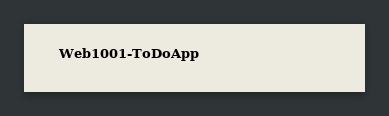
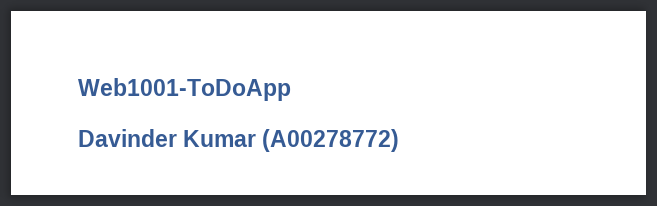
+ Davinder Kumar (A00278772)

